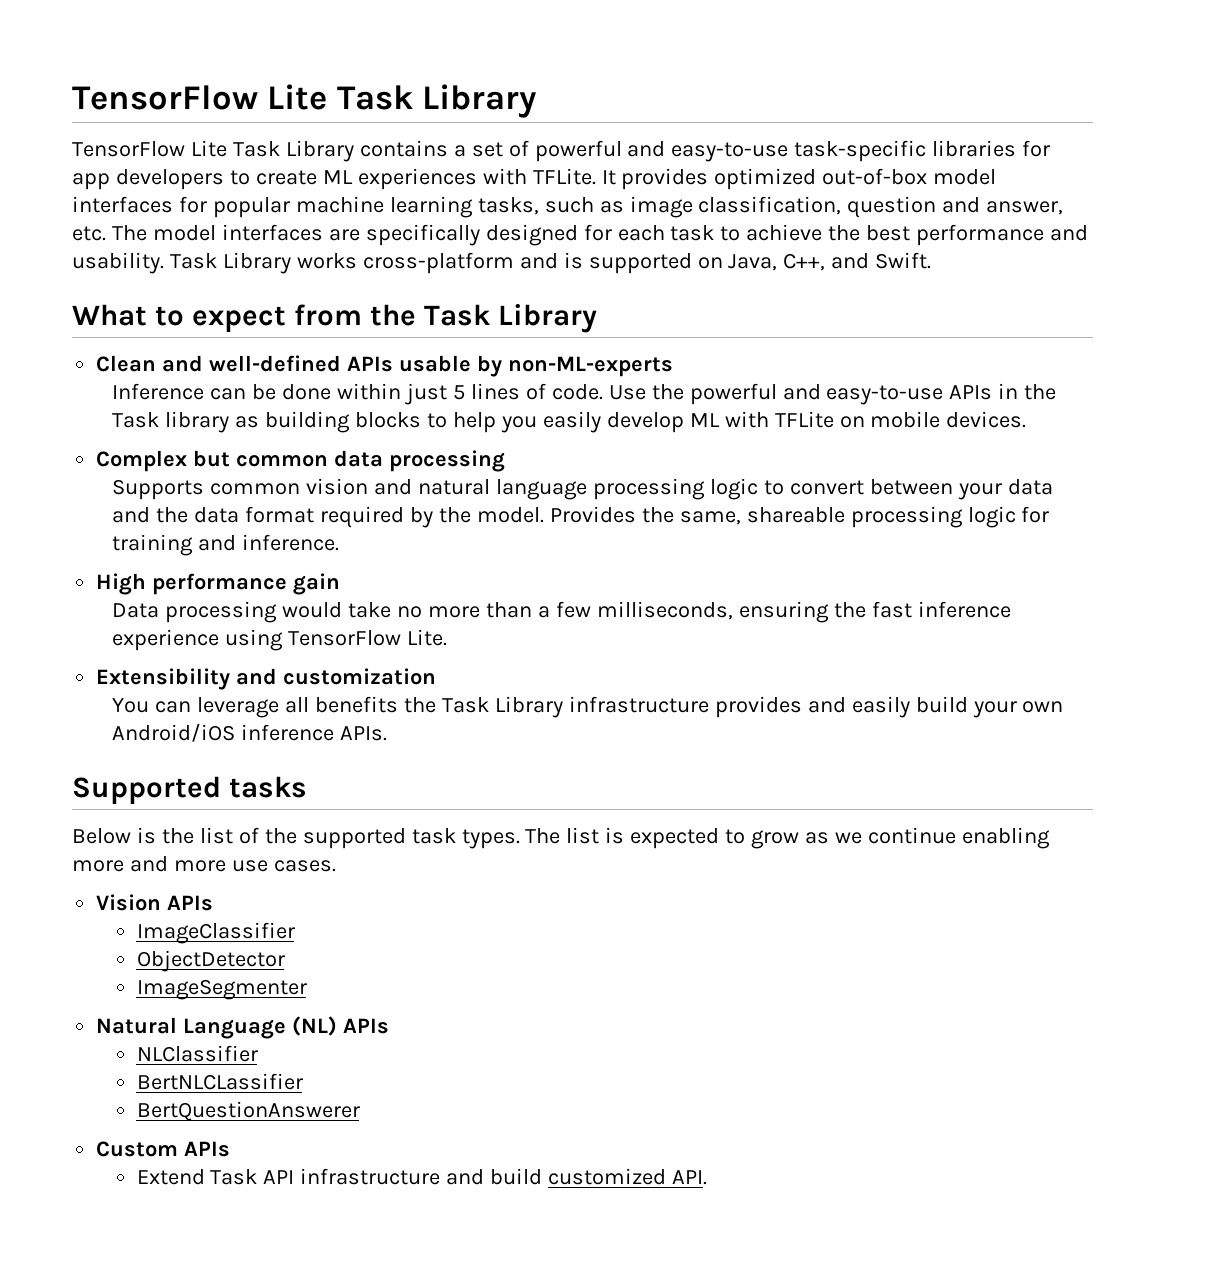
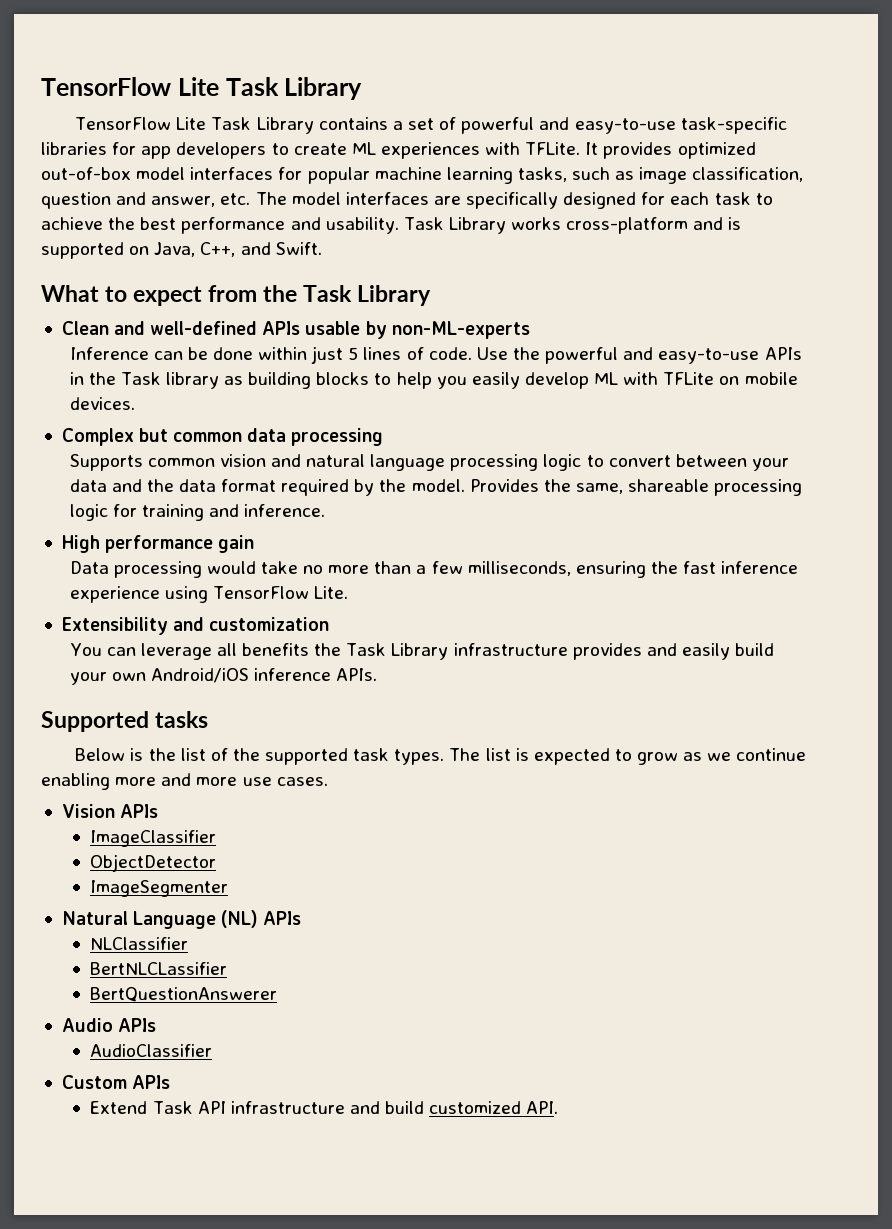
+ Audio APIs
+ AudioClassifier

